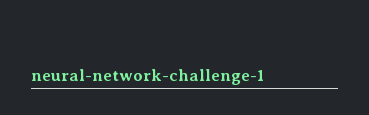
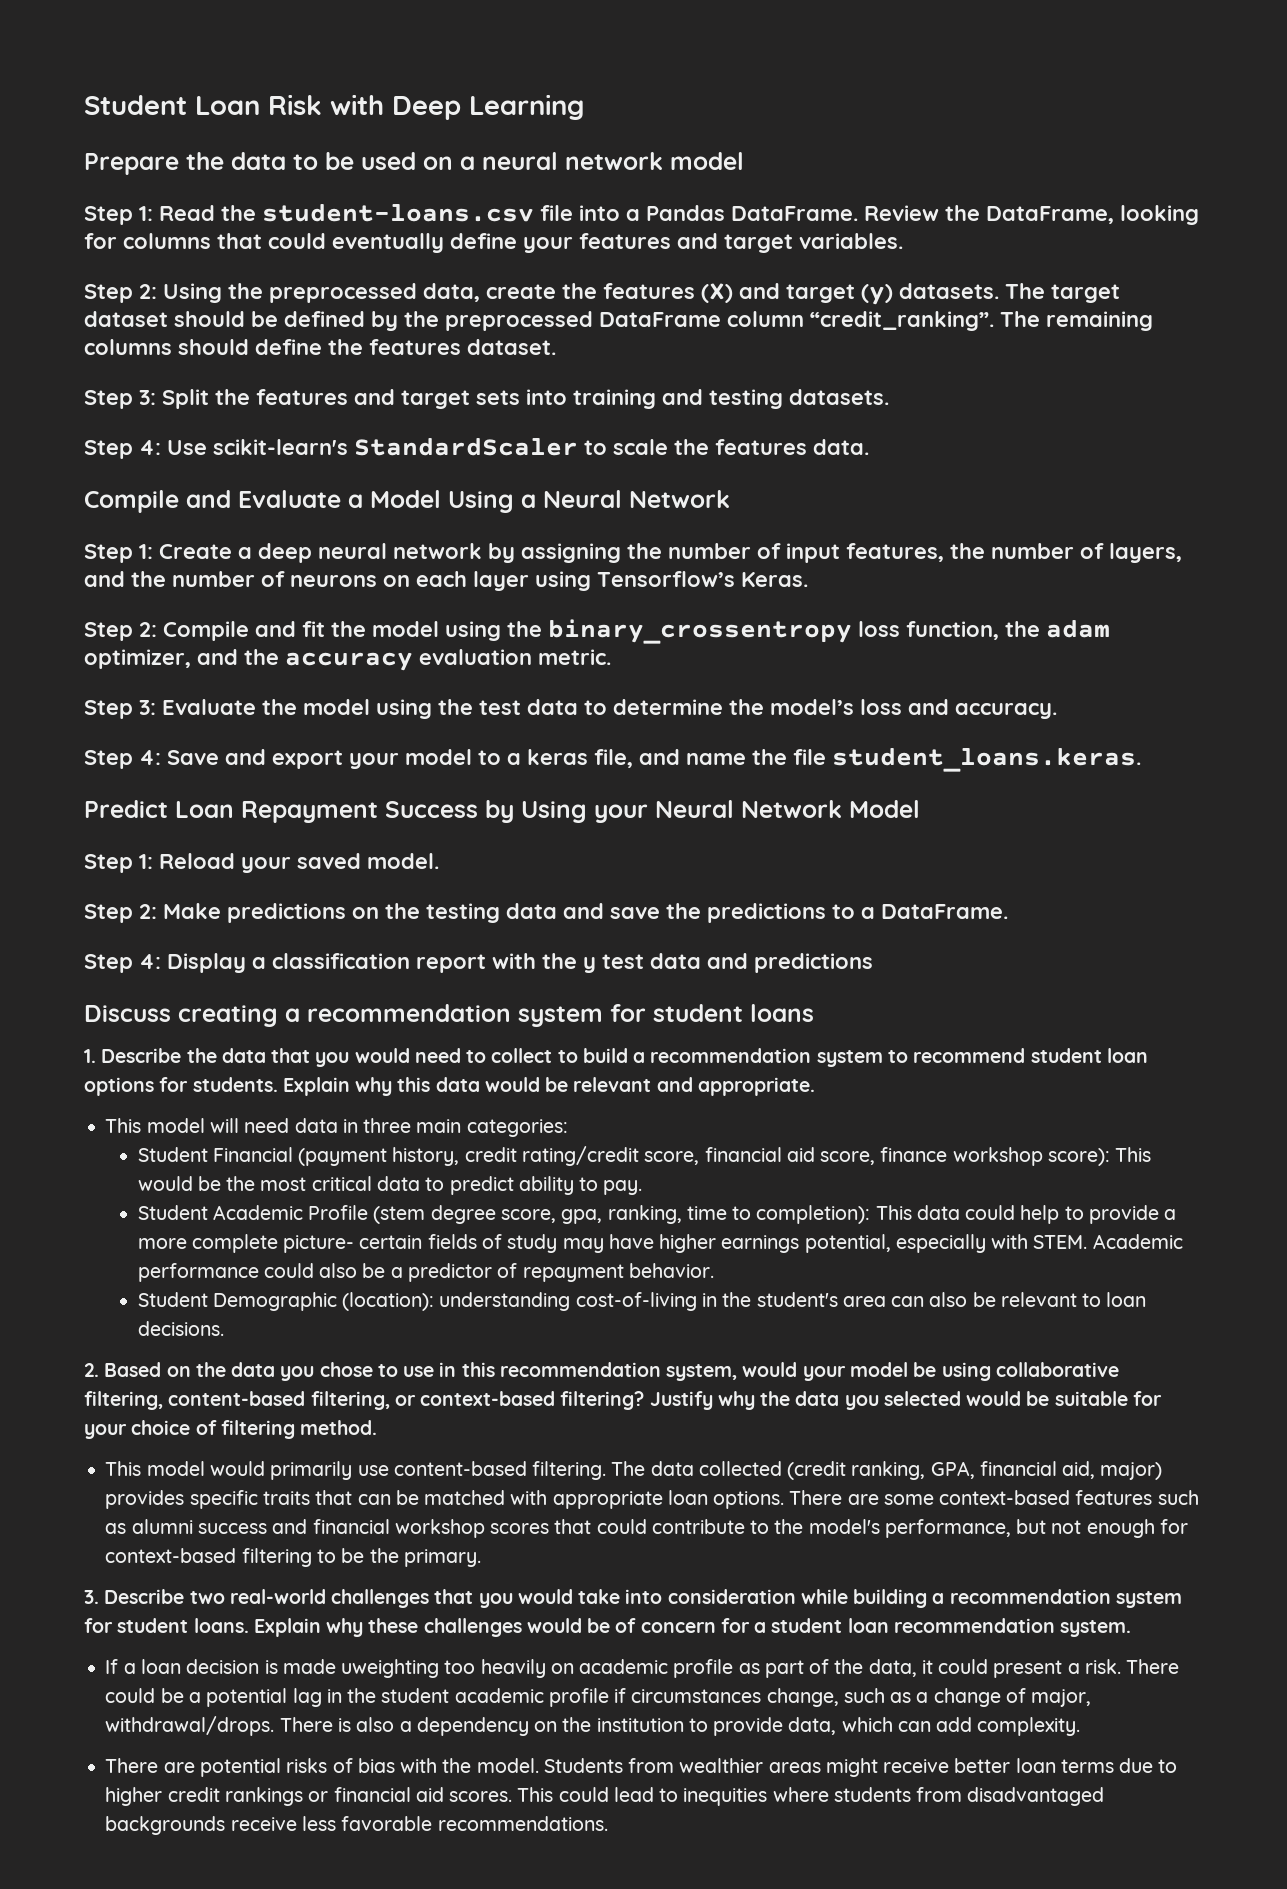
- neural-network-challenge-1
+ Student Loan Risk with Deep Learning
+ Prepare the data to be used on a neural network model
+ Step 1: Read the student-loans.csv file into a Pandas DataFrame. Review the DataFrame, looking for columns that could eventually define your features and target variables.
+ Step 2: Using the preprocessed data, create the features (X) and target (y) datasets. The target dataset should be defined by the preprocessed DataFrame column “credit_ranking”. The remaining columns should define the features dataset.
+ Step 3: Split the features and target sets into training and testing datasets.
+ Step 4: Use scikit-learn's StandardScaler to scale the features data.
+ Compile and Evaluate a Model Using a Neural Network
+ Step 1: Create a deep neural network by assigning the number of input features, the number of layers, and the number of neurons on each layer using Tensorflow’s Keras.
+ Step 2: Compile and fit the model using the binary_crossentropy loss function, the adam optimizer, and the accuracy evaluation metric.
+ Step 3: Evaluate the model using the test data to determine the model’s loss and accuracy.
+ Step 4: Save and export your model to a keras file, and name the file student_loans.keras.
+ Predict Loan Repayment Success by Using your Neural Network Model
+ Step 1: Reload your saved model.
+ Step 2: Make predictions on the testing data and save the predictions to a DataFrame.
+ Step 4: Display a classification report with the y test data and predictions
+ Discuss creating a recommendation system for student loans
+ 1. Describe the data that you would need to collect to build a recommendation system to recommend student loan options for students. Explain why this data would be relevant and appropriate.
+ This model will need data in three main categories:
+ Student Financial (payment history, credit rating/credit score, financial aid score, finance workshop score): This would be the most critical data to predict ability to pay.
+ Student Academic Profile (stem degree score, gpa, ranking, time to completion): This data could help to provide a more complete picture- certain fields of study may have higher earnings potential, especially with STEM. Academic performance could also be a predictor of repayment behavior.
+ Student Demographic (location): understanding cost-of-living in the student's area can also be relevant to loan decisions.
+ 2. Based on the data you chose to use in this recommendation system, would your model be using collaborative filtering, content-based filtering, or context-based filtering? Justify why the data you selected would be suitable for your choice of filtering method.
+ This model would primarily use content-based filtering. The data collected (credit ranking, GPA, financial aid, major) provides specific traits that can be matched with appropriate loan options. There are some context-based features such as alumni success and financial workshop scores that could contribute to the model's performance, but not enough for context-based filtering to be the primary.
+ 3. Describe two real-world challenges that you would take into consideration while building a recommendation system for student loans. Explain why these challenges would be of concern for a student loan recommendation system.
+ If a loan decision is made uweighting too heavily on academic profile as part of the data, it could present a risk. There could be a potential lag in the student academic profile if circumstances change, such as a change of major, withdrawal/drops. There is also a dependency on the institution to provide data, which can add complexity.
+ There are potential risks of bias with the model. Students from wealthier areas might receive better loan terms due to higher credit rankings or financial aid scores. This could lead to inequities where students from disadvantaged backgrounds receive less favorable recommendations.

